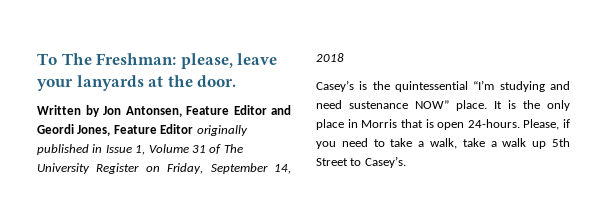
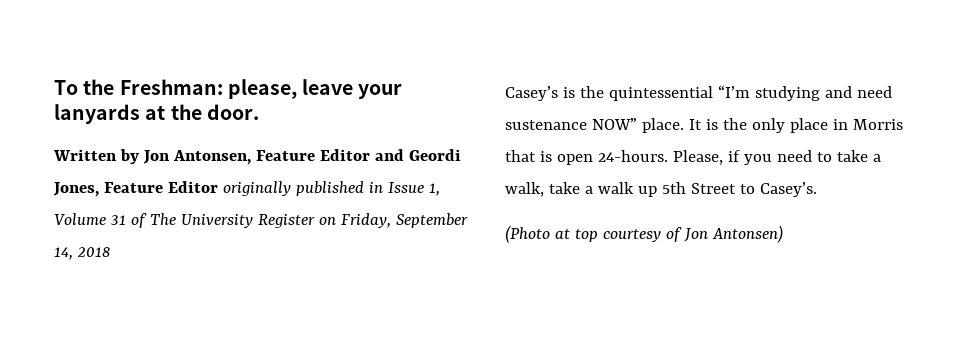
- To The Freshman: please, leave your lanyards at the door.
+ To the Freshman: please, leave your lanyards at the door.
+ (Photo at top courtesy of Jon Antonsen)

